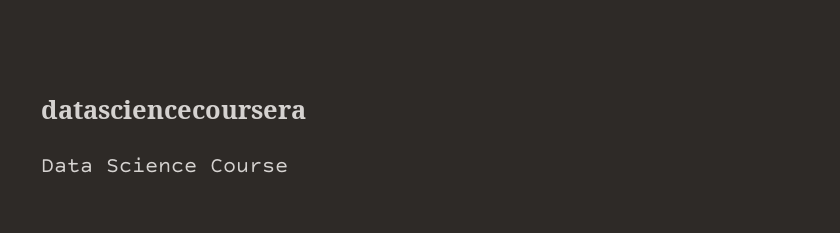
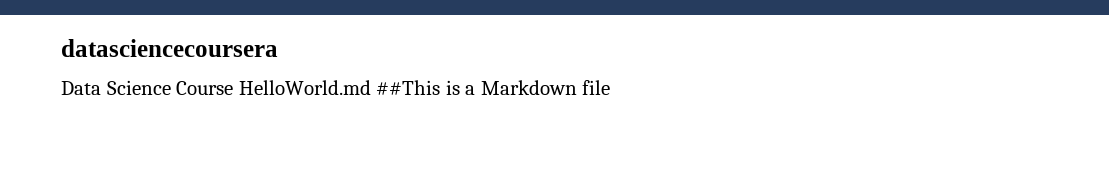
- Data Science Course
+ Data Science Course HelloWorld.md ##This is a Markdown file

